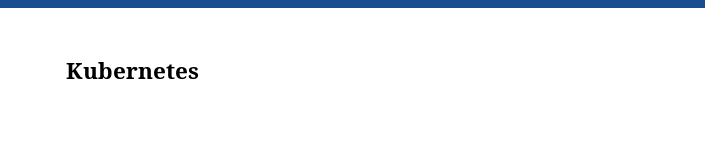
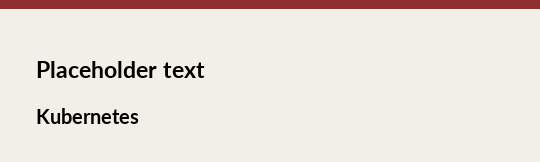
+ Placeholder text

